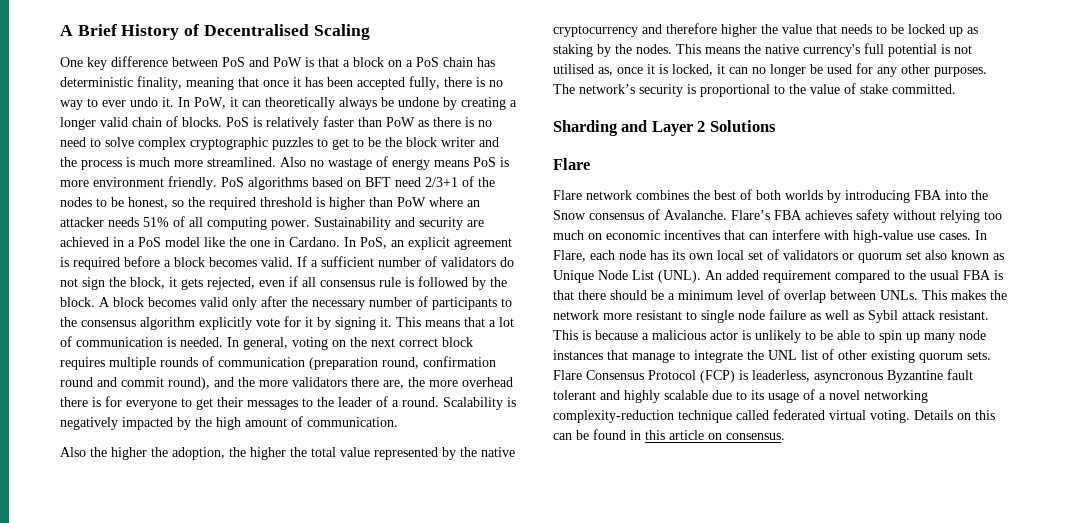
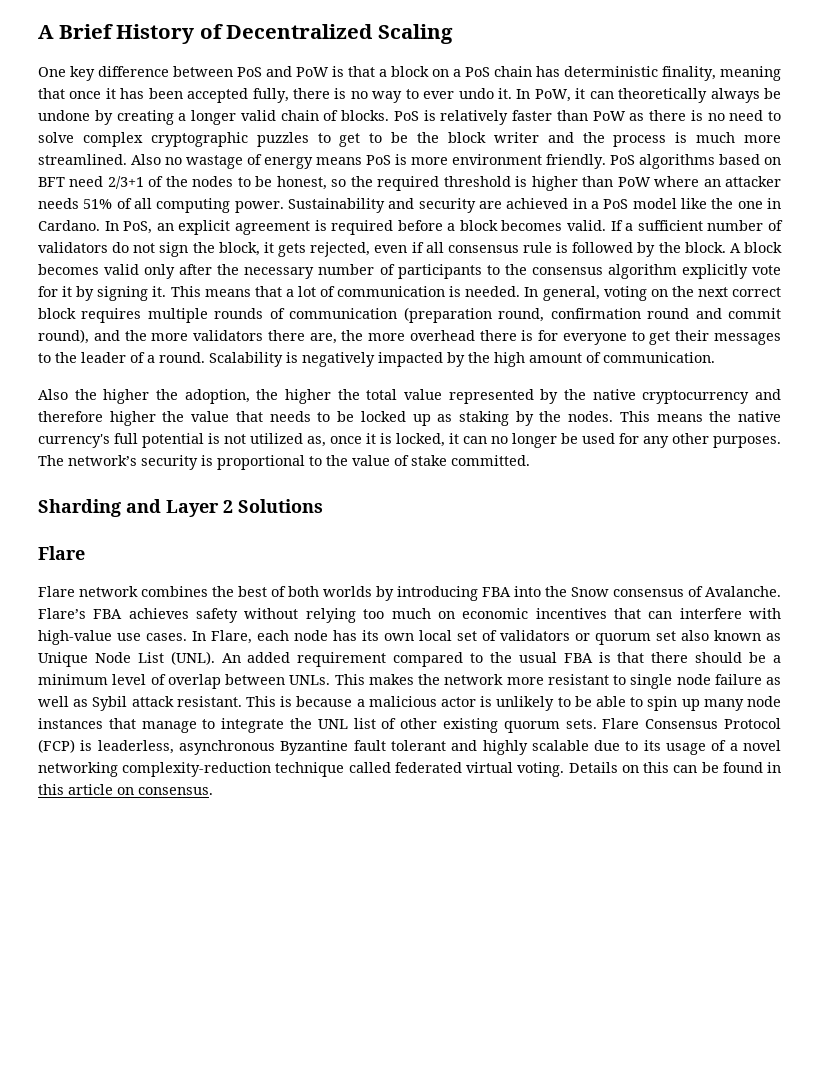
- A Brief History of Decentralised Scaling
+ A Brief History of Decentralized Scaling
- This means the native currency's full potential is not utilised as, once it is locked, it can no longer be used for any other purposes.
+ This means the native currency's full potential is not utilized as, once it is locked, it can no longer be used for any other purposes.
- Flare Consensus Protocol (FCP) is leaderless, asyncronous Byzantine fault tolerant and highly scalable due to its usage of a novel networking complexity-reduction technique called federated virtual voting.
+ Flare Consensus Protocol (FCP) is leaderless, asynchronous Byzantine fault tolerant and highly scalable due to its usage of a novel networking complexity-reduction technique called federated virtual voting.

